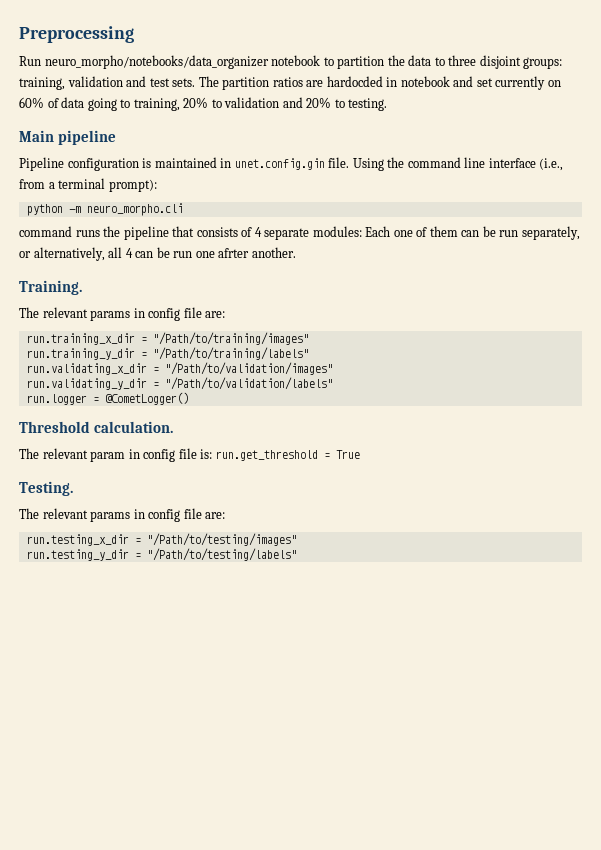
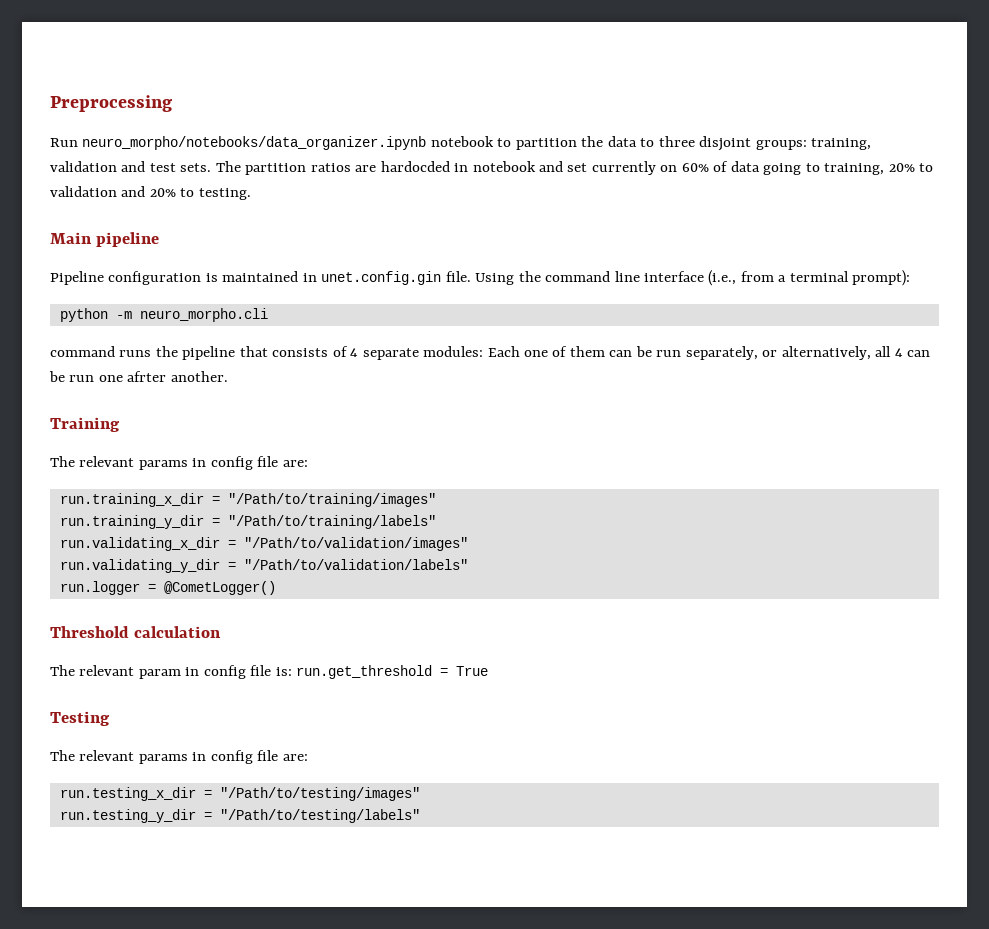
- Run neuro_morpho/notebooks/data_organizer notebook to partition the data to three disjoint groups: training, validation and test sets.
+ Run neuro_morpho/notebooks/data_organizer.ipynb notebook to partition the data to three disjoint groups: training, validation and test sets.
- Training.
+ Training
- Threshold calculation.
+ Threshold calculation
- Testing.
+ Testing

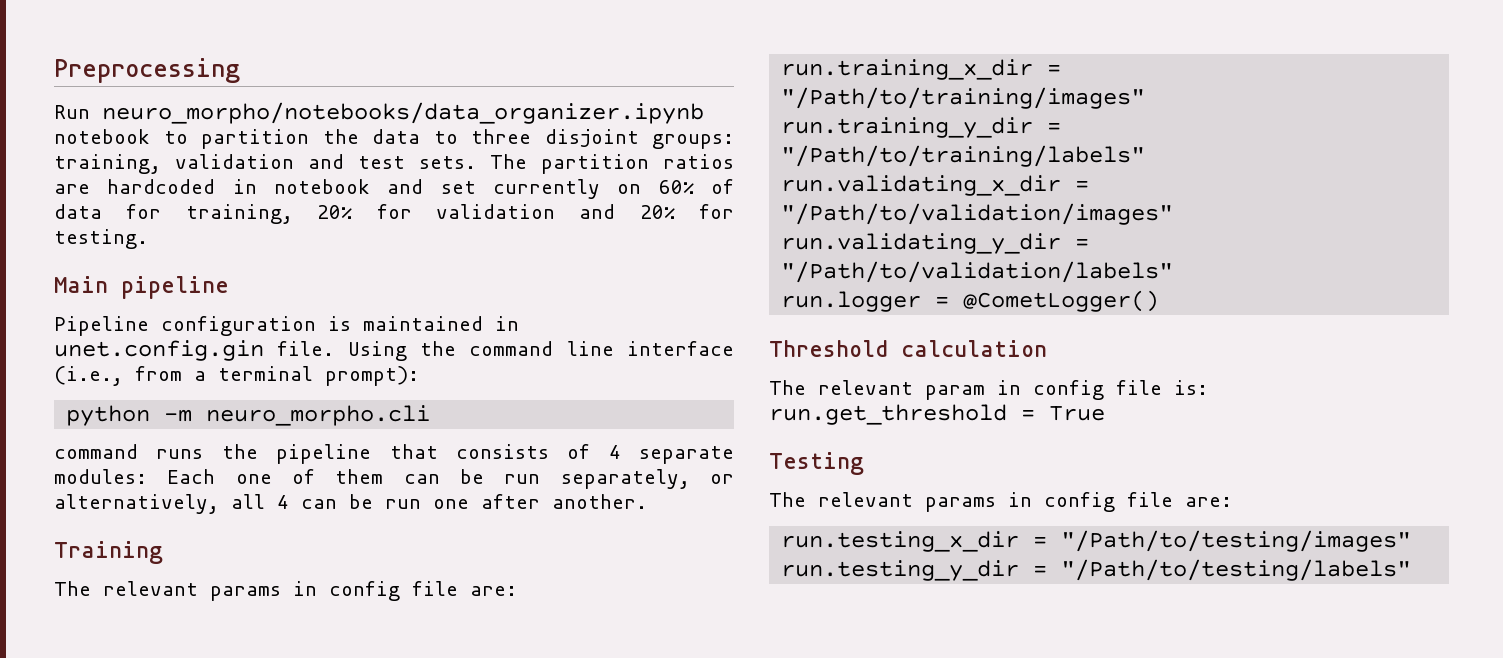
- The partition ratios are hardocded in notebook and set currently on 60% of data going to training, 20% to validation and 20% to testing.
+ The partition ratios are hardcoded in notebook and set currently on 60% of data for training, 20% for validation and 20% for testing.
- command runs the pipeline that consists of 4 separate modules: Each one of them can be run separately, or alternatively, all 4 can be run one afrter another.
+ command runs the pipeline that consists of 4 separate modules: Each one of them can be run separately, or alternatively, all 4 can be run one after another.

